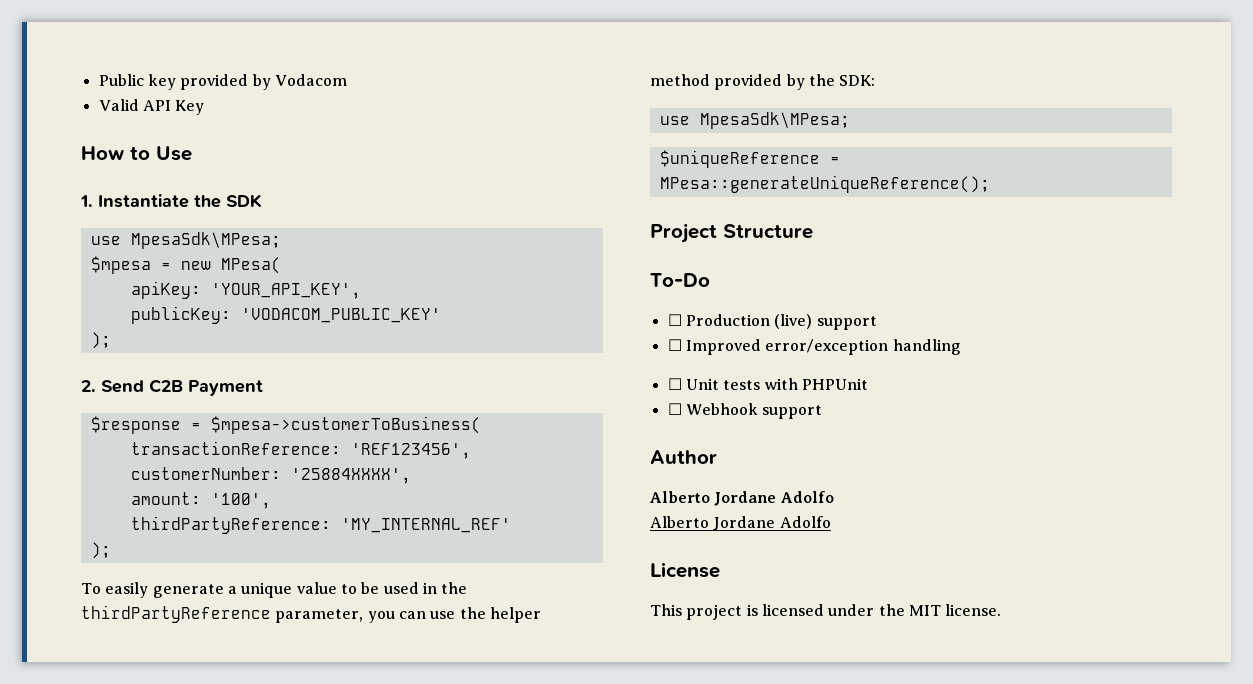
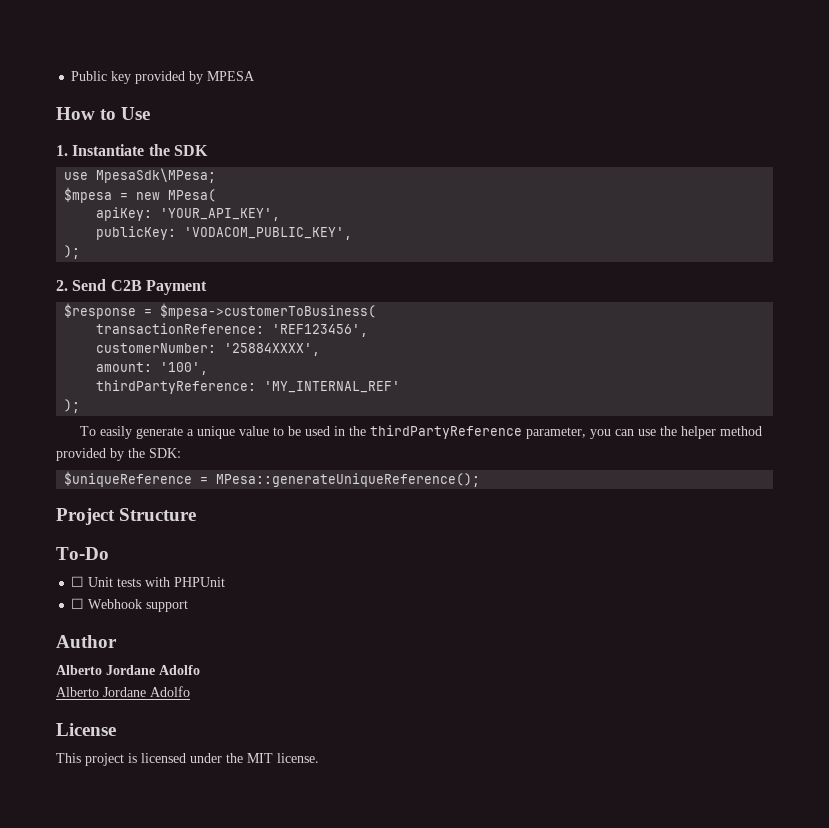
- Public key provided by Vodacom
- Valid API Key
+ Public key provided by MPESA
- publicKey: 'VODACOM_PUBLIC_KEY'
+ publicKey: 'VODACOM_PUBLIC_KEY',
  To easily generate a unique value to be used in the thirdPartyReference parameter, you can use the helper method provided by the SDK:
- use MpesaSdk\MPesa;
- ☐ Production (live) support
- ☐ Improved error/exception handling

